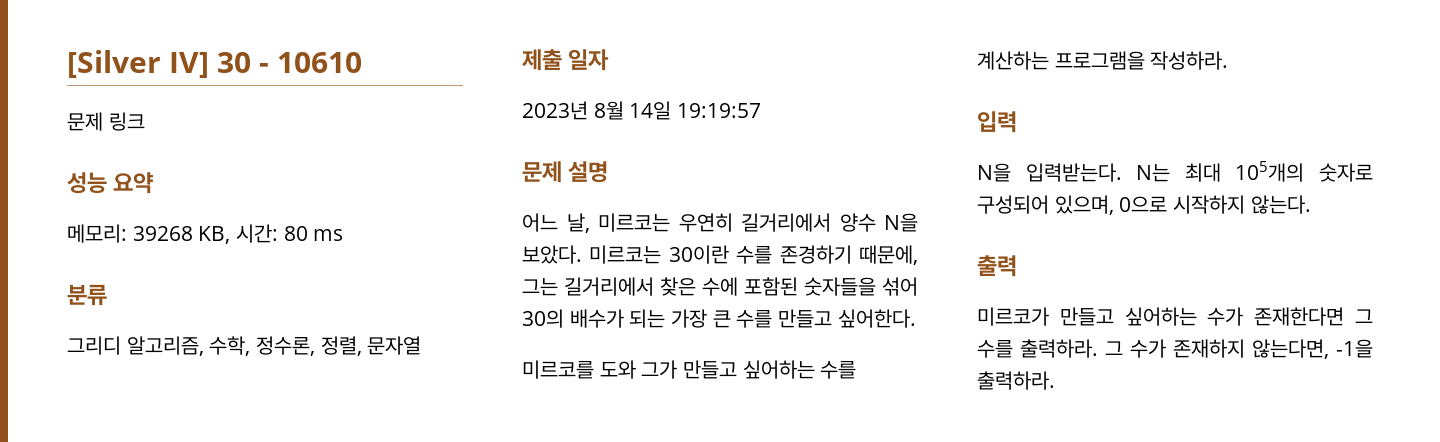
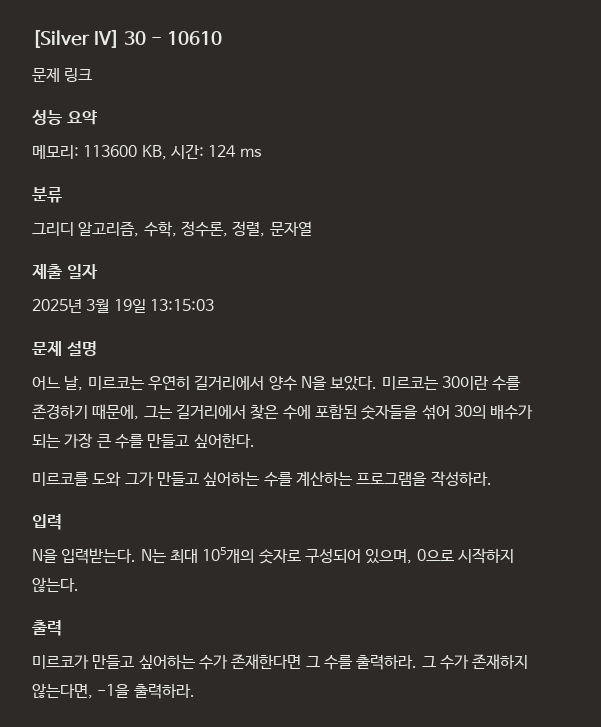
- 메모리: 39268 KB, 시간: 80 ms
+ 메모리: 113600 KB, 시간: 124 ms
- 2023년 8월 14일 19:19:57
+ 2025년 3월 19일 13:15:03

